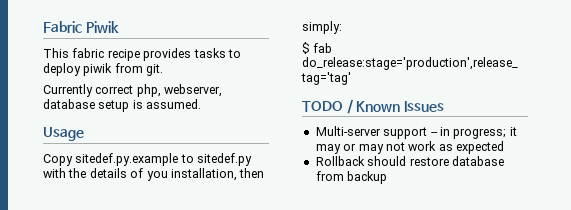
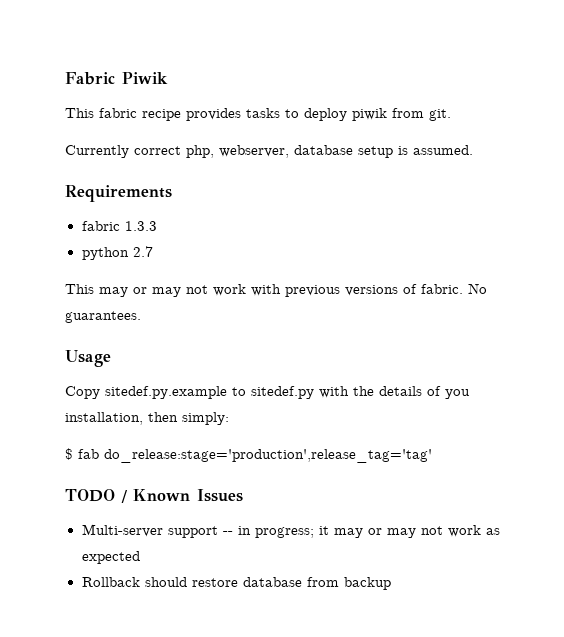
+ Requirements
+ fabric 1.3.3
+ python 2.7
+ This may or may not work with previous versions of fabric. No guarantees.

